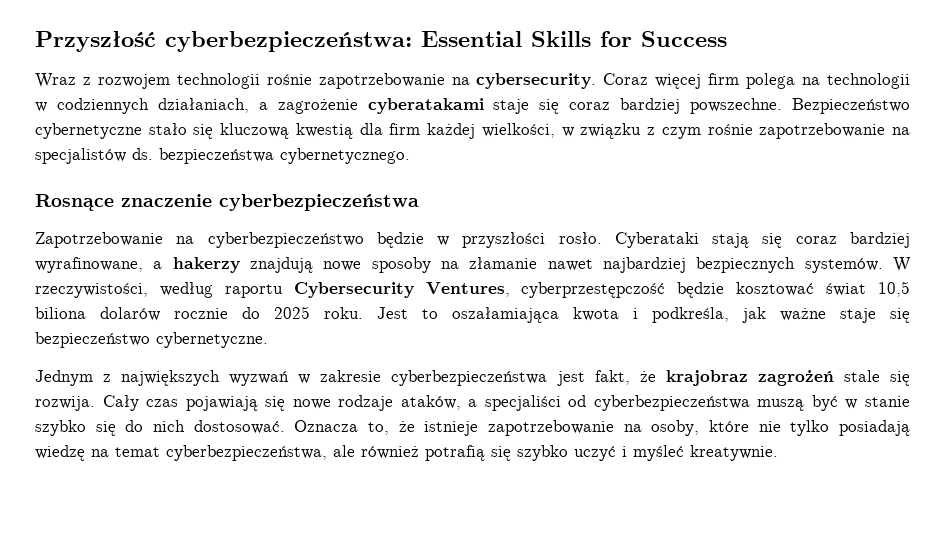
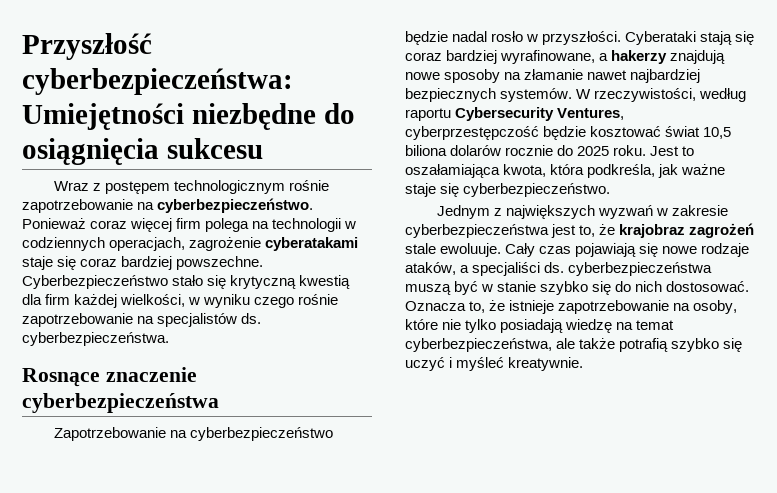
- Przyszłość cyberbezpieczeństwa: Essential Skills for Success
+ Przyszłość cyberbezpieczeństwa: Umiejętności niezbędne do osiągnięcia sukcesu
- Wraz z rozwojem technologii rośnie zapotrzebowanie na cybersecurity. Coraz więcej firm polega na technologii w codziennych działaniach, a zagrożenie cyberatakami staje się coraz bardziej powszechne.
+ Wraz z postępem technologicznym rośnie zapotrzebowanie na cyberbezpieczeństwo. Ponieważ coraz więcej firm polega na technologii w codziennych operacjach, zagrożenie cyberatakami staje się coraz bardziej powszechne.
- Bezpieczeństwo cybernetyczne stało się kluczową kwestią dla firm każdej wielkości, w związku z czym rośnie zapotrzebowanie na specjalistów ds. bezpieczeństwa cybernetycznego.
+ Cyberbezpieczeństwo stało się krytyczną kwestią dla firm każdej wielkości, w wyniku czego rośnie zapotrzebowanie na specjalistów ds. cyberbezpieczeństwa.
- Zapotrzebowanie na cyberbezpieczeństwo będzie w przyszłości rosło.
+ Zapotrzebowanie na cyberbezpieczeństwo będzie nadal rosło w przyszłości.
- Jest to oszałamiająca kwota i podkreśla, jak ważne staje się bezpieczeństwo cybernetyczne.
+ Jest to oszałamiająca kwota, która podkreśla, jak ważne staje się cyberbezpieczeństwo.
- Jednym z największych wyzwań w zakresie cyberbezpieczeństwa jest fakt, że krajobraz zagrożeń stale się rozwija.
+ Jednym z największych wyzwań w zakresie cyberbezpieczeństwa jest to, że krajobraz zagrożeń stale ewoluuje.
- Cały czas pojawiają się nowe rodzaje ataków, a specjaliści od cyberbezpieczeństwa muszą być w stanie szybko się do nich dostosować.
+ Cały czas pojawiają się nowe rodzaje ataków, a specjaliści ds. cyberbezpieczeństwa muszą być w stanie szybko się do nich dostosować.
- Oznacza to, że istnieje zapotrzebowanie na osoby, które nie tylko posiadają wiedzę na temat cyberbezpieczeństwa, ale również potrafią się szybko uczyć i myśleć kreatywnie.
+ Oznacza to, że istnieje zapotrzebowanie na osoby, które nie tylko posiadają wiedzę na temat cyberbezpieczeństwa, ale także potrafią szybko się uczyć i myśleć kreatywnie.

